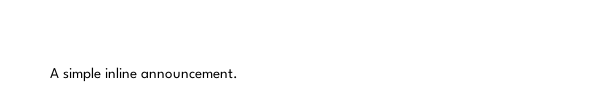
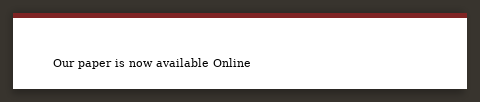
- A simple inline announcement.
+ Our paper is now available Online

